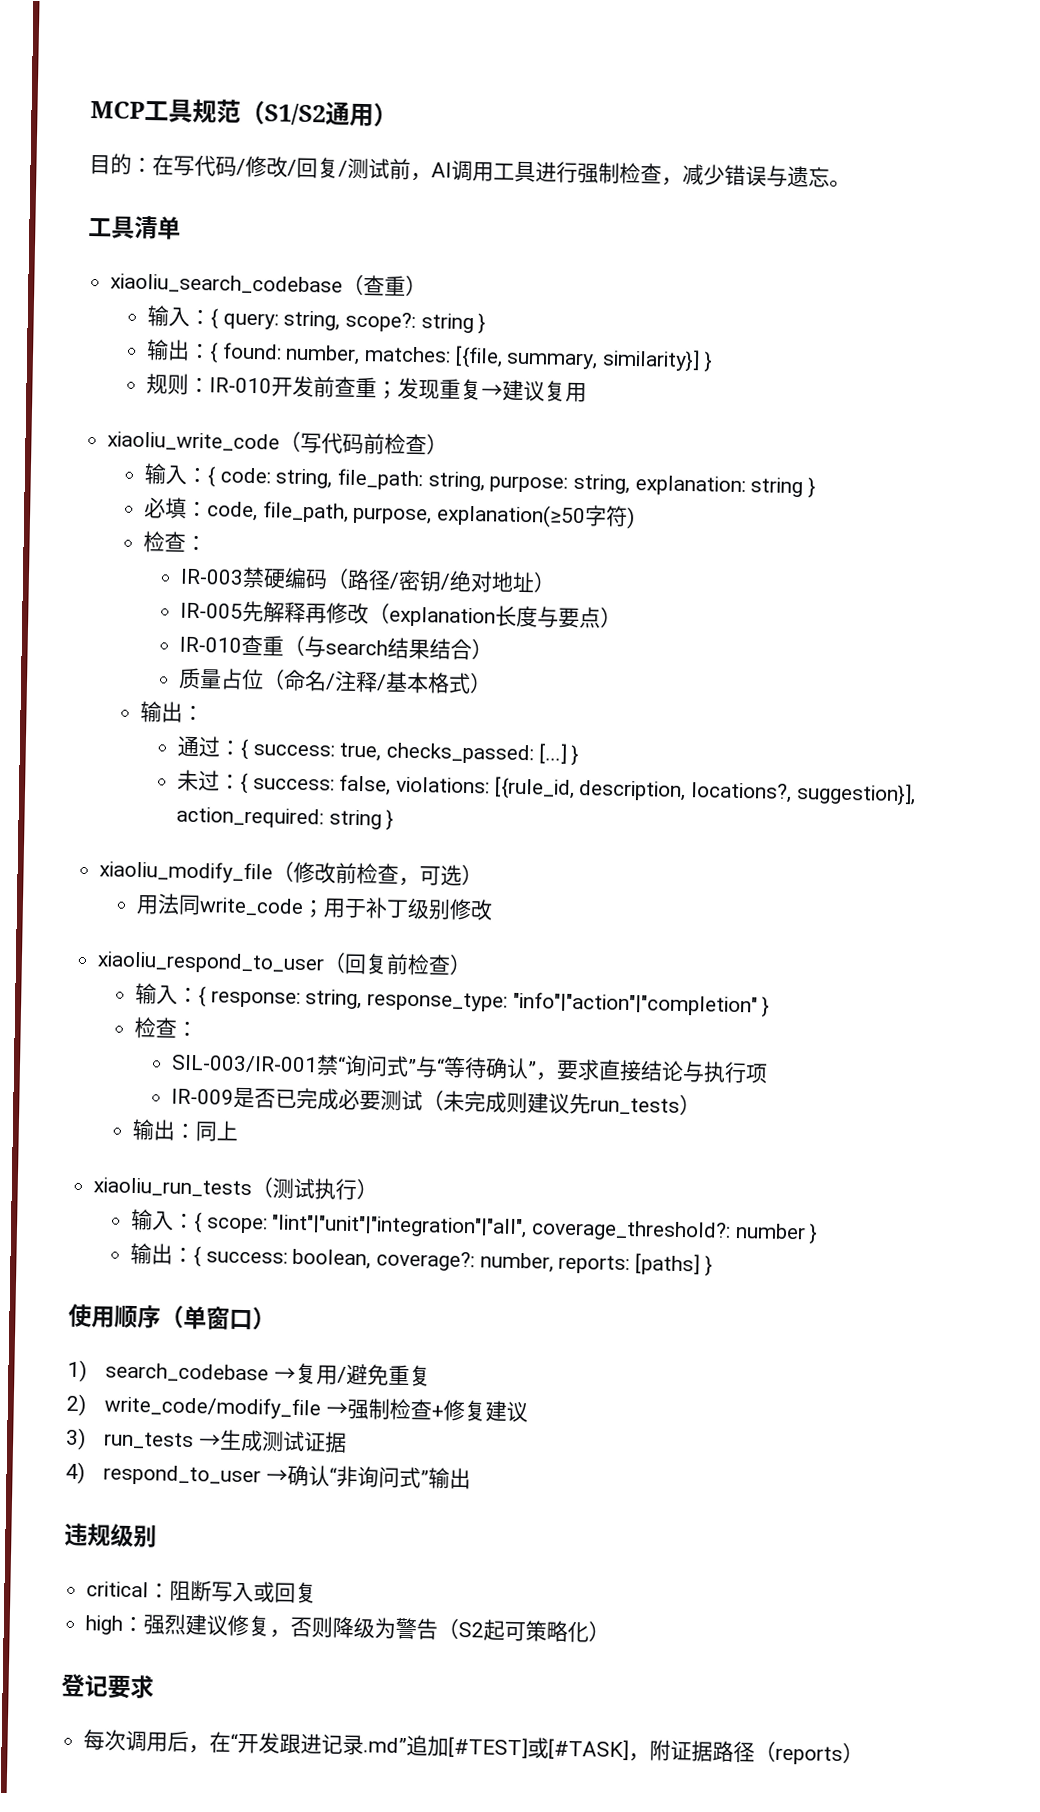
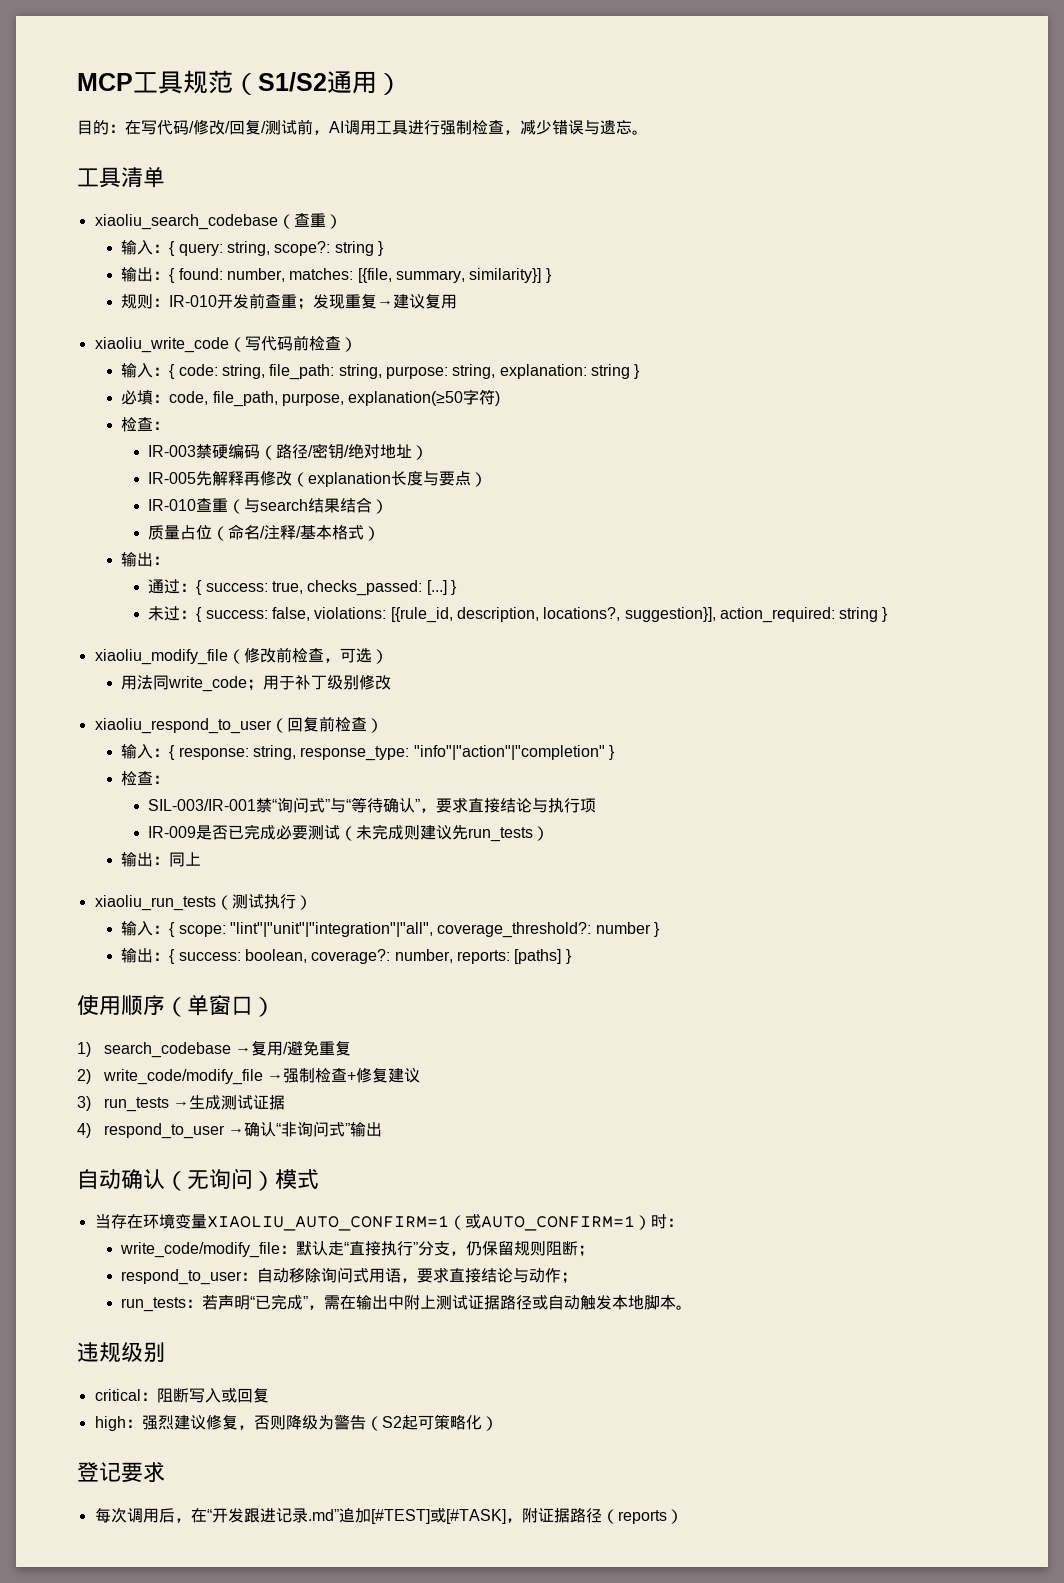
+ 自动确认（无询问）模式
+ 当存在环境变量XIAOLIU_AUTO_CONFIRM=1（或AUTO_CONFIRM=1）时：
+ write_code/modify_file：默认走“直接执行”分支，仍保留规则阻断；
+ respond_to_user：自动移除询问式用语，要求直接结论与动作；
+ run_tests：若声明“已完成”，需在输出中附上测试证据路径或自动触发本地脚本。

